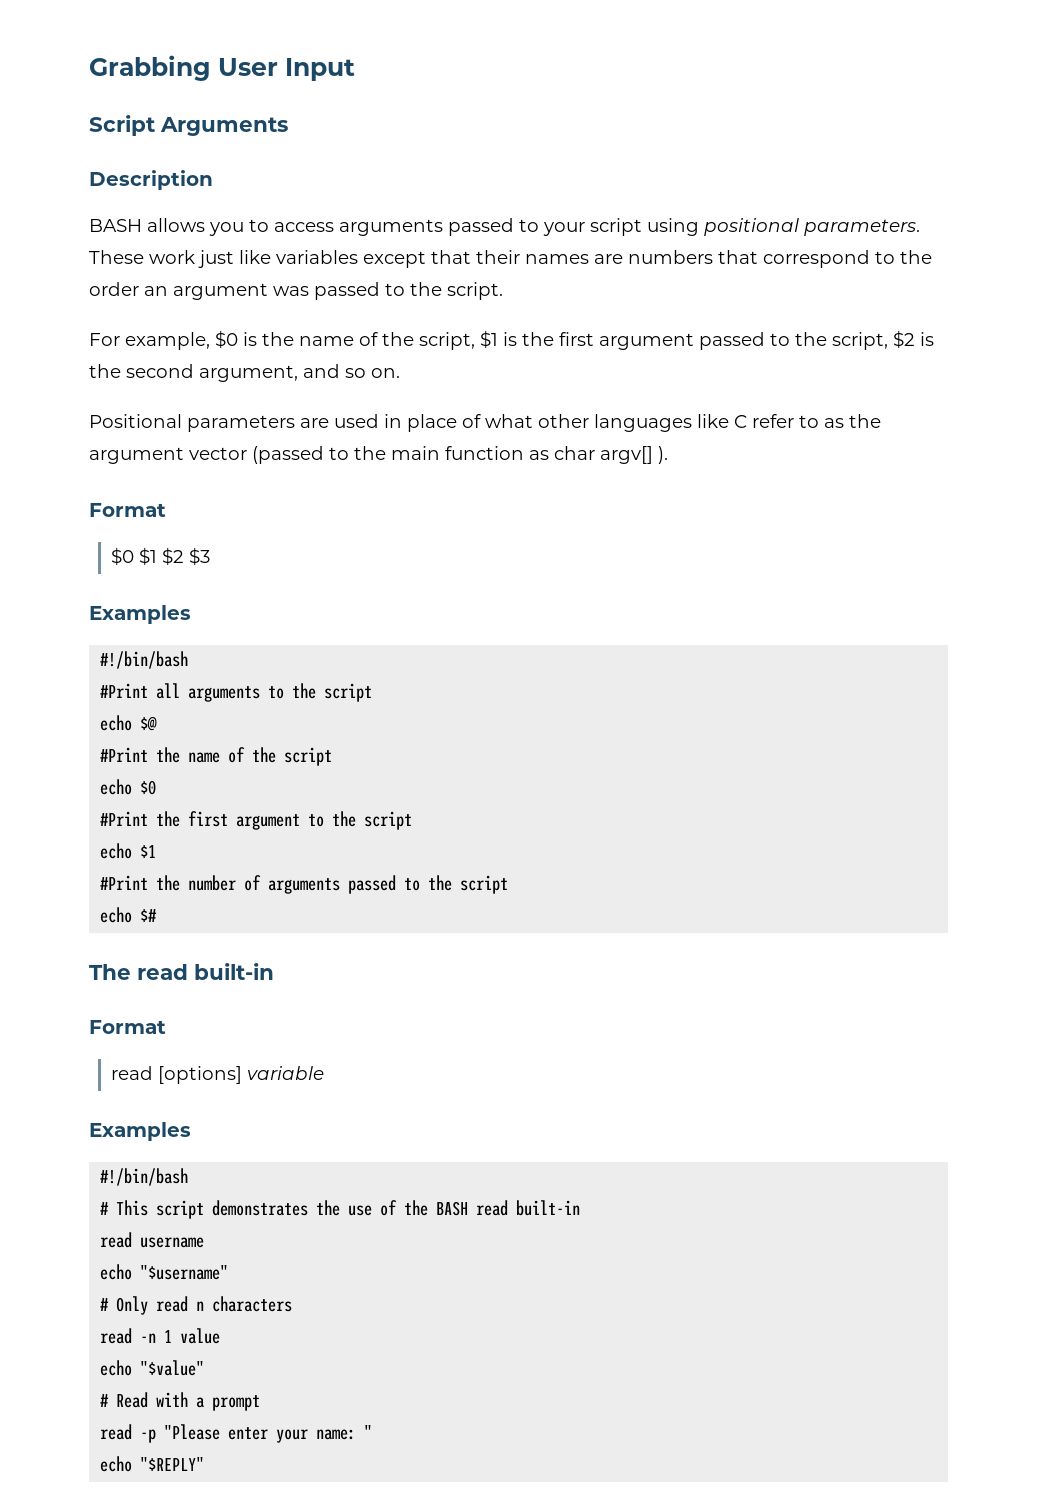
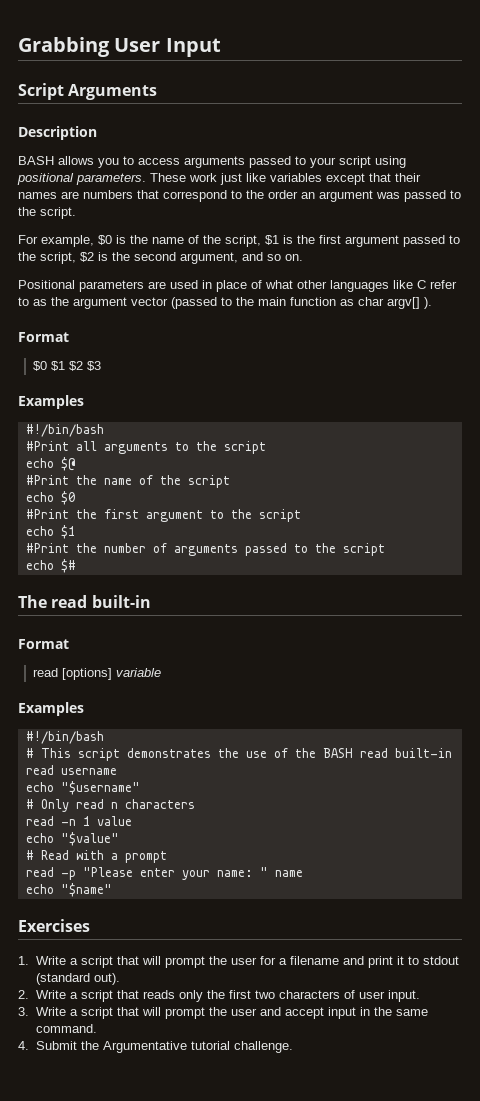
- read -p "Please enter your name: "
- echo "$REPLY"
+ read -p "Please enter your name: " name
+ echo "$name"
+ Exercises
+ 1. Write a script that will prompt the user for a filename and print it to stdout (standard out).
+ 2. Write a script that reads only the first two characters of user input.
+ 3. Write a script that will prompt the user and accept input in the same command.
+ 4. Submit the Argumentative tutorial challenge.

